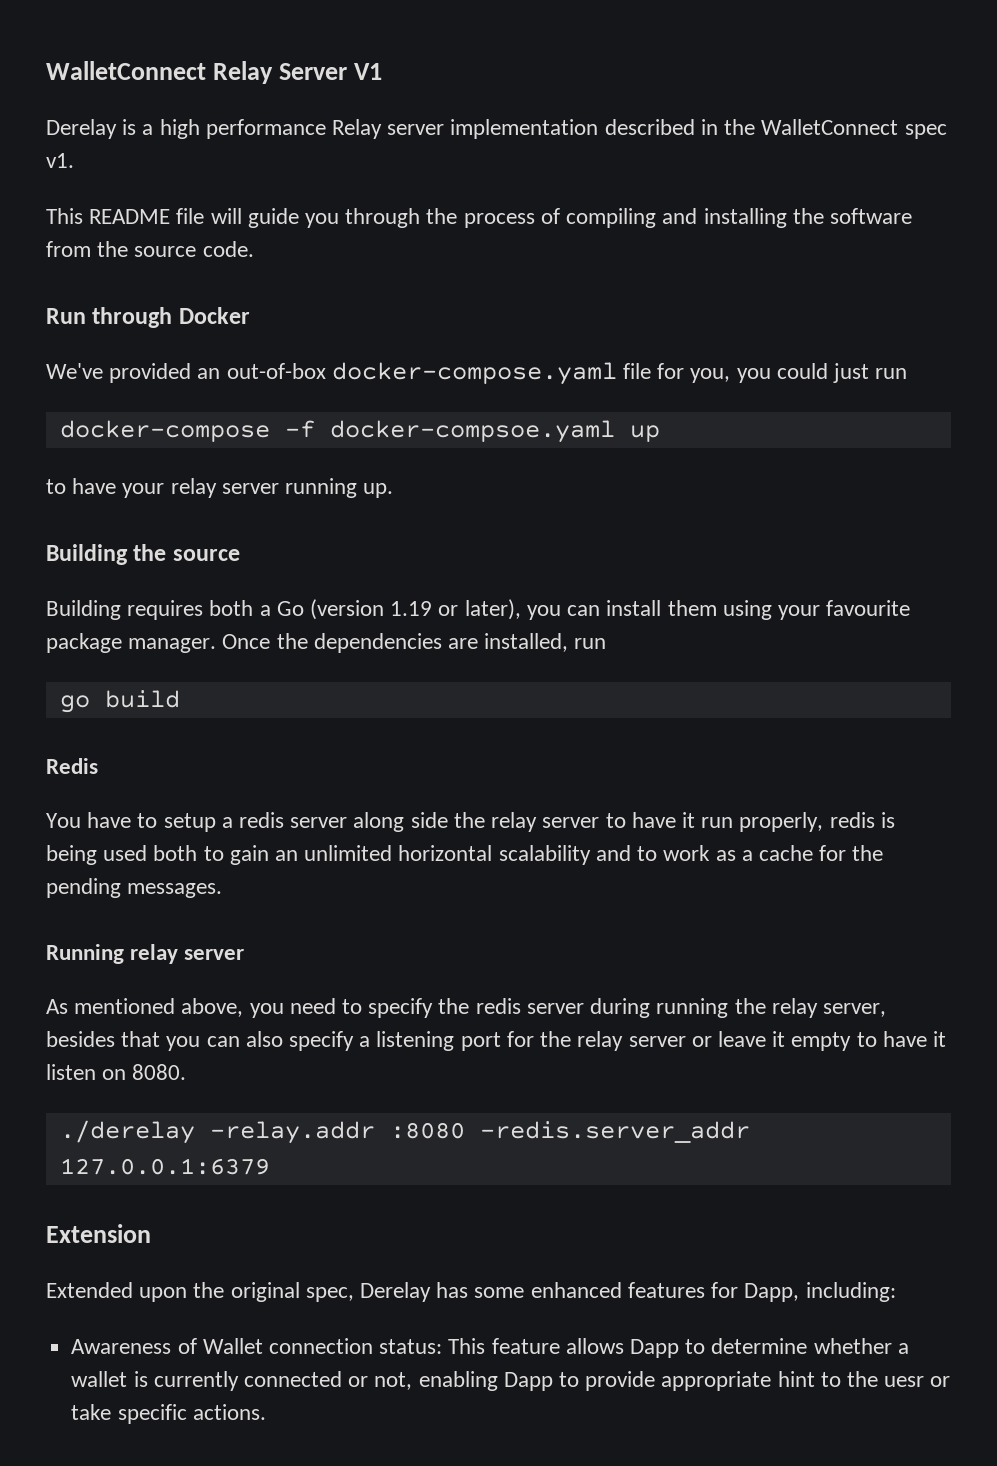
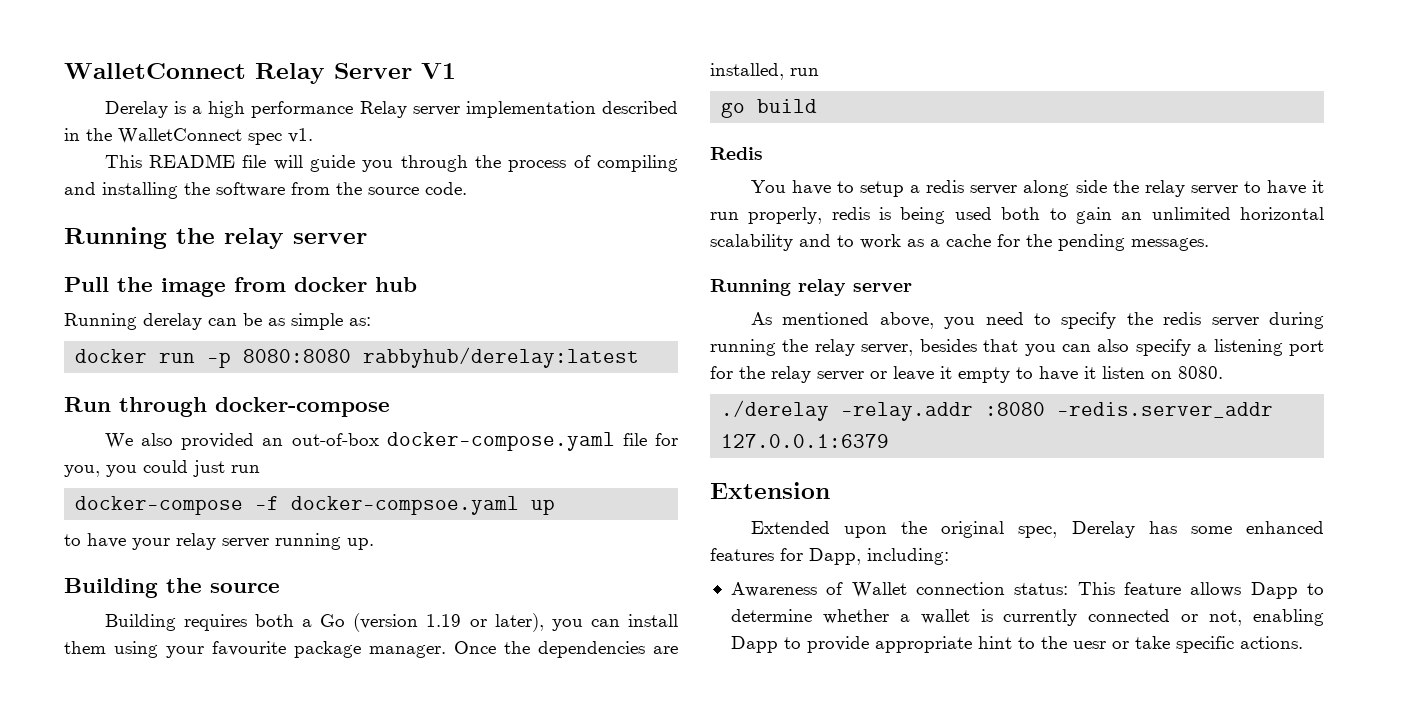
+ Running the relay server
+ Pull the image from docker hub
+ Running derelay can be as simple as:
+ docker run -p 8080:8080 rabbyhub/derelay:latest
- Run through Docker
- We've provided an out-of-box docker-compose.yaml file for you, you could just run
+ Run through docker-compose
+ We also provided an out-of-box docker-compose.yaml file for you, you could just run

